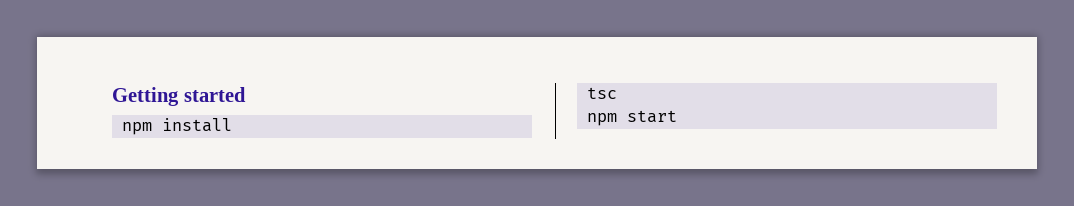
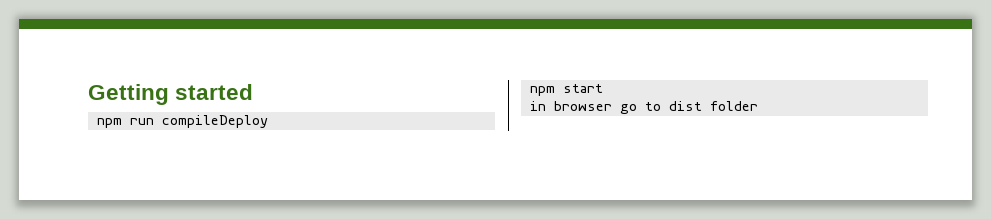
- npm install
- tsc
+ npm run compileDeploy
+ in browser go to dist folder

